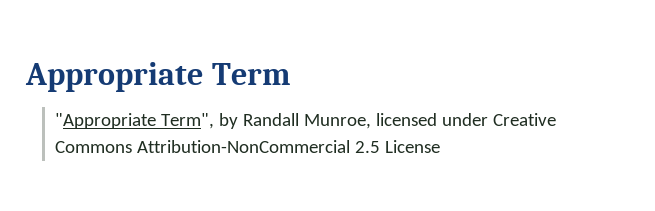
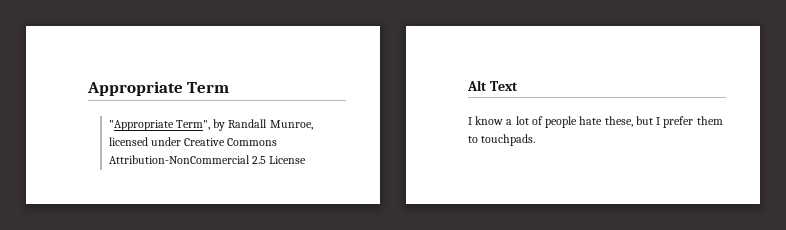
+ Alt Text
+ I know a lot of people hate these, but I prefer them to touchpads.

